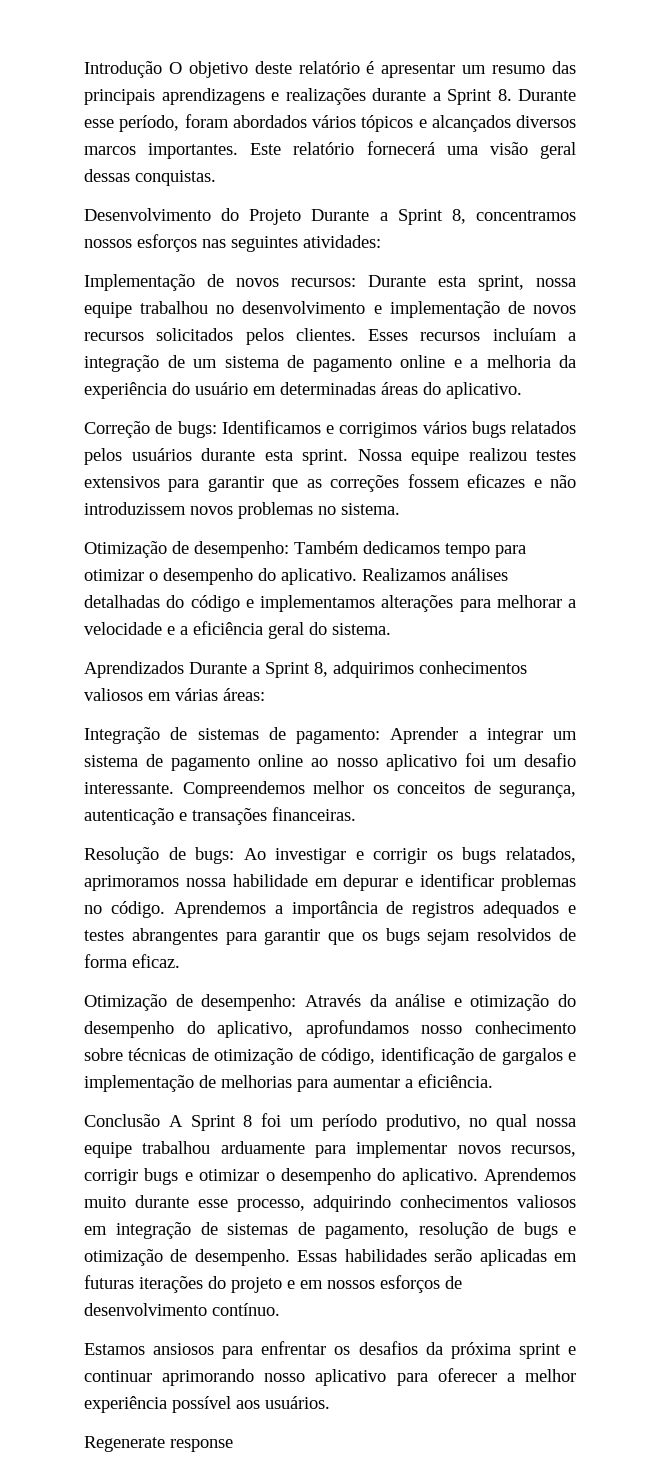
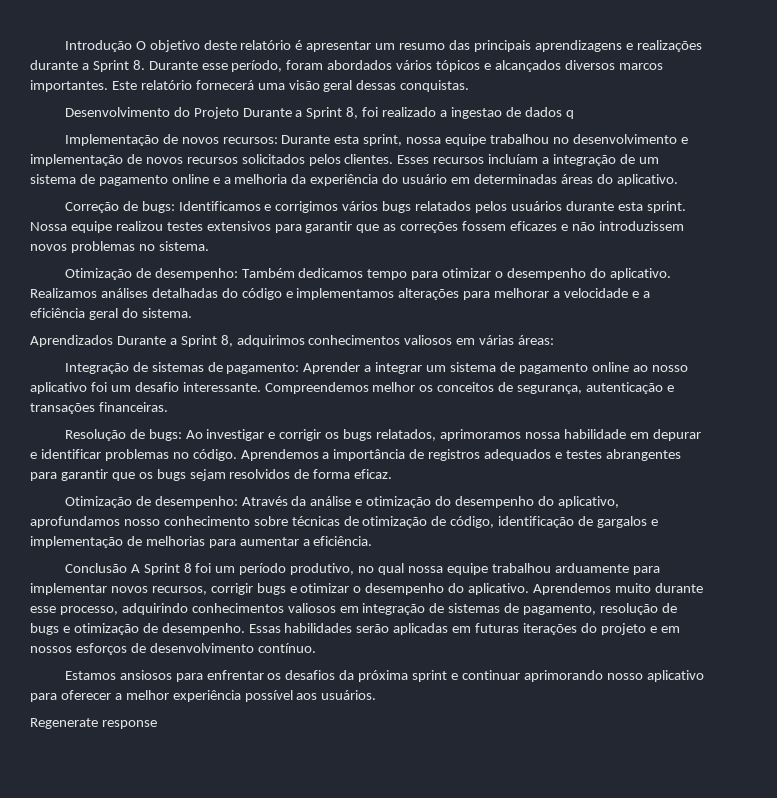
- Desenvolvimento do Projeto Durante a Sprint 8, concentramos nossos esforços nas seguintes atividades:
+ Desenvolvimento do Projeto Durante a Sprint 8, foi realizado a ingestao de dados q

